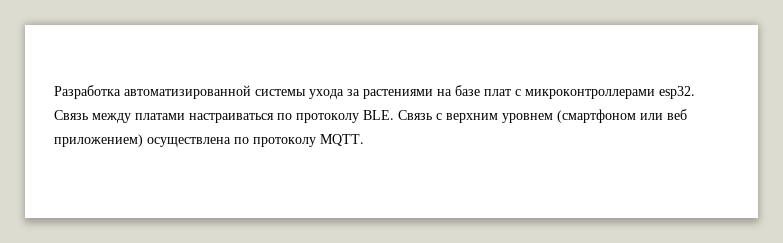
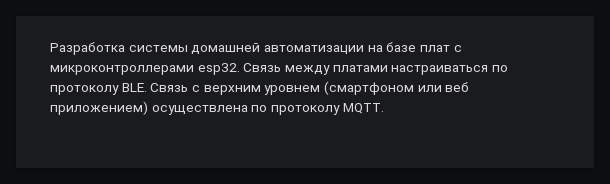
- Разработка автоматизированной системы ухода за растениями на базе плат с микроконтроллерами esp32.
+ Разработка системы домашней автоматизации на базе плат с микроконтроллерами esp32.

